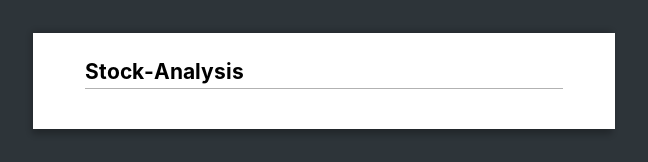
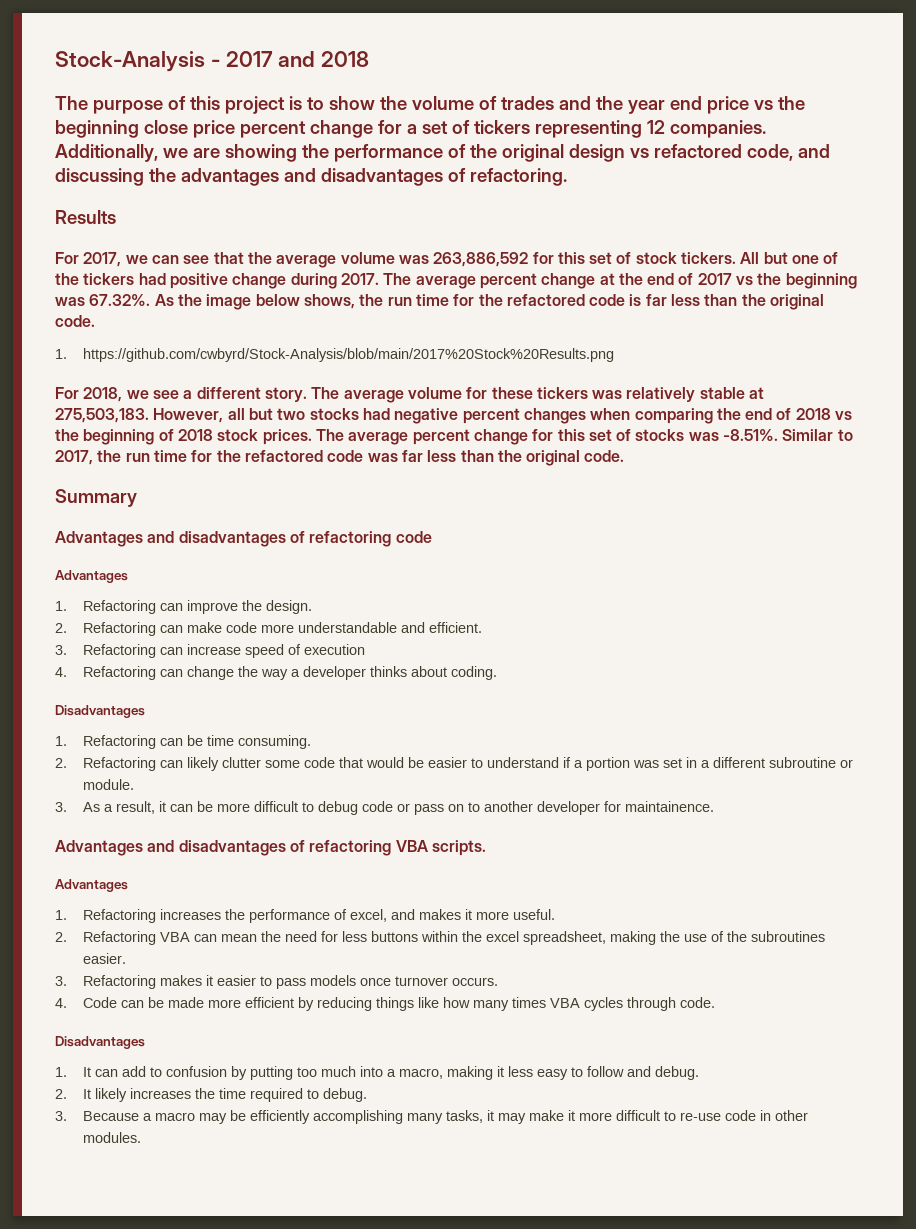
- Stock-Analysis
+ Stock-Analysis - 2017 and 2018
+ The purpose of this project is to show the volume of trades and the year end price vs the beginning close price percent change for a set of tickers representing 12 companies. Additionally, we are showing the performance of the original design vs refactored code, and discussing the advantages and disadvantages of refactoring.
+ Results
+ For 2017, we can see that the average volume was 263,886,592 for this set of stock tickers. All but one of the tickers had positive change during 2017. The average percent change at the end of 2017 vs the beginning was 67.32%. As the image below shows, the run time for the refactored code is far less than the original code.
+ 1. https://github.com/cwbyrd/Stock-Analysis/blob/main/2017%20Stock%20Results.png
+ For 2018, we see a different story. The average volume for these tickers was relatively stable at 275,503,183. However, all but two stocks had negative percent changes when comparing the end of 2018 vs the beginning of 2018 stock prices. The average percent change for this set of stocks was -8.51%. Similar to 2017, the run time for the refactored code was far less than the original code.
+ Summary
+ Advantages and disadvantages of refactoring code
+ Advantages
+ 1. Refactoring can improve the design.
+ 2. Refactoring can make code more understandable and efficient.
+ 3. Refactoring can increase speed of execution
+ 4. Refactoring can change the way a developer thinks about coding.
+ Disadvantages
+ 1. Refactoring can be time consuming.
+ 2. Refactoring can likely clutter some code that would be easier to understand if a portion was set in a different subroutine or module.
+ 3. As a result, it can be more difficult to debug code or pass on to another developer for maintainence.
+ Advantages and disadvantages of refactoring VBA scripts.
+ Advantages
+ 1. Refactoring increases the performance of excel, and makes it more useful.
+ 2. Refactoring VBA can mean the need for less buttons within the excel spreadsheet, making the use of the subroutines easier.
+ 3. Refactoring makes it easier to pass models once turnover occurs.
+ 4. Code can be made more efficient by reducing things like how many times VBA cycles through code.
+ Disadvantages
+ 1. It can add to confusion by putting too much into a macro, making it less easy to follow and debug.
+ 2. It likely increases the time required to debug.
+ 3. Because a macro may be efficiently accomplishing many tasks, it may make it more difficult to re-use code in other modules.

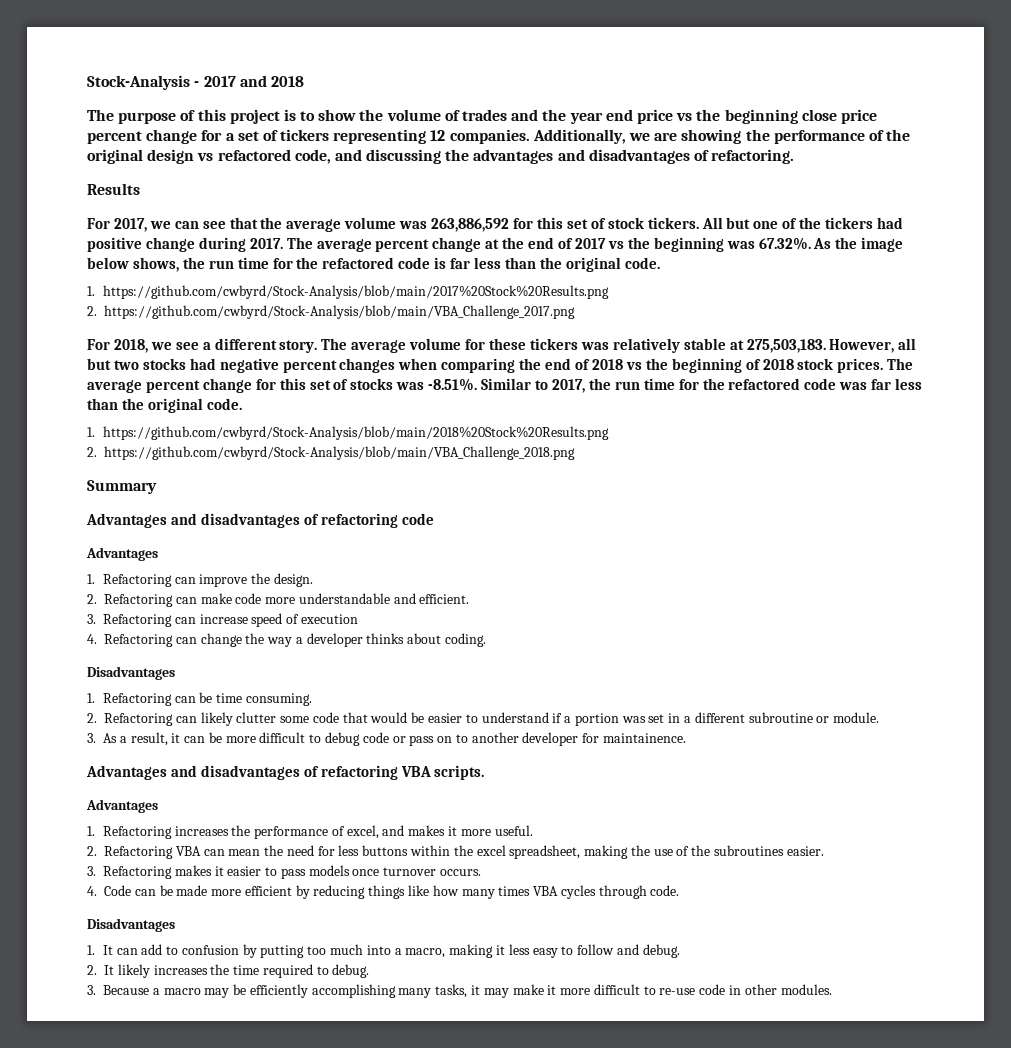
+ 2. https://github.com/cwbyrd/Stock-Analysis/blob/main/VBA_Challenge_2017.png
+ 1. https://github.com/cwbyrd/Stock-Analysis/blob/main/2018%20Stock%20Results.png
+ 2. https://github.com/cwbyrd/Stock-Analysis/blob/main/VBA_Challenge_2018.png

